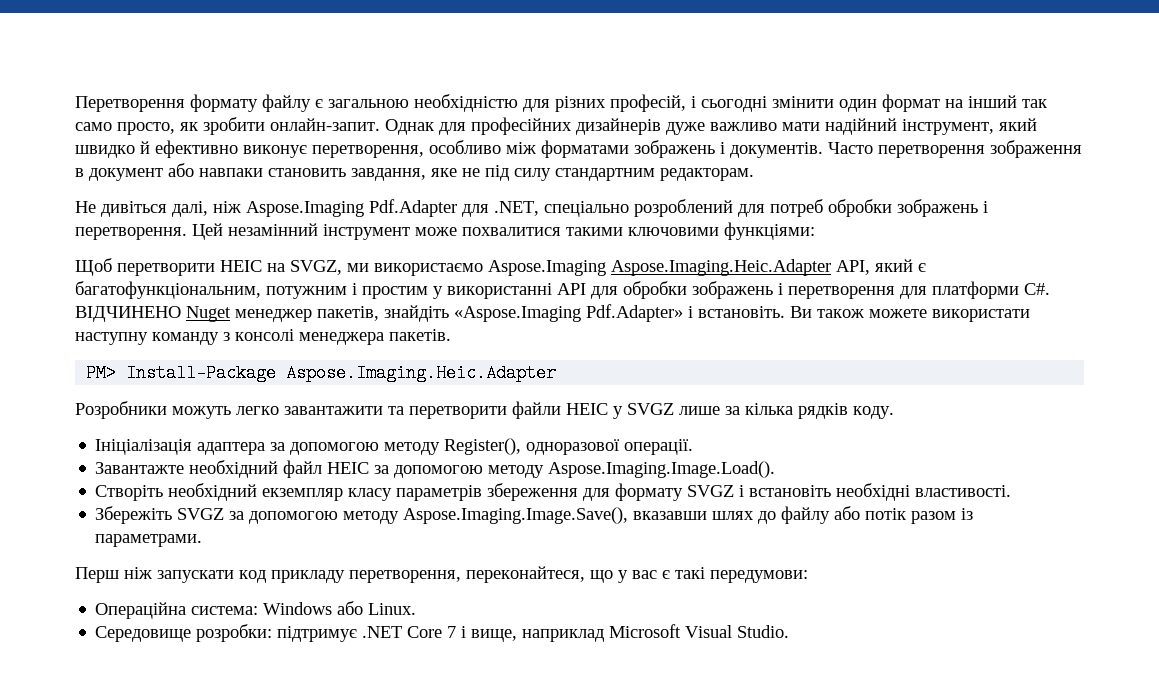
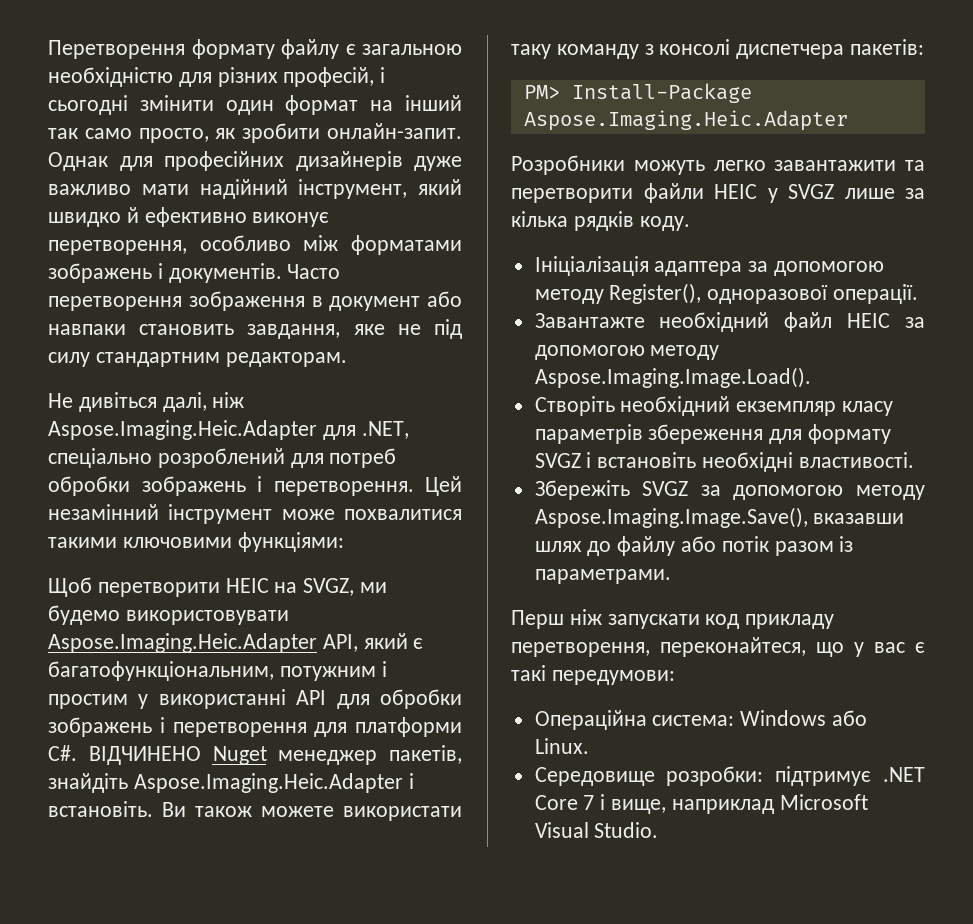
- Не дивіться далі, ніж Aspose.Imaging Pdf.Adapter для .NET, спеціально розроблений для потреб обробки зображень і перетворення.
+ Не дивіться далі, ніж Aspose.Imaging.Heic.Adapter для .NET, спеціально розроблений для потреб обробки зображень і перетворення.
- Щоб перетворити HEIC на SVGZ, ми використаємо Aspose.Imaging Aspose.Imaging.Heic.Adapter API, який є багатофункціональним, потужним і простим у використанні API для обробки зображень і перетворення для платформи C#. ВІДЧИНЕНО Nuget менеджер пакетів, знайдіть «Aspose.Imaging Pdf.Adapter» і встановіть.
+ Щоб перетворити HEIC на SVGZ, ми будемо використовувати Aspose.Imaging.Heic.Adapter API, який є багатофункціональним, потужним і простим у використанні API для обробки зображень і перетворення для платформи C#. ВІДЧИНЕНО Nuget менеджер пакетів, знайдіть Aspose.Imaging.Heic.Adapter і встановіть.
- Ви також можете використати наступну команду з консолі менеджера пакетів.
+ Ви також можете використати таку команду з консолі диспетчера пакетів:

